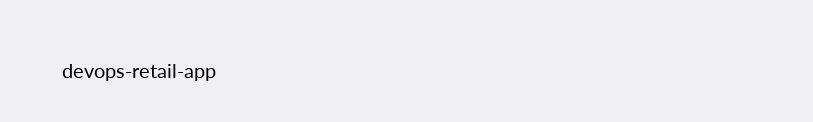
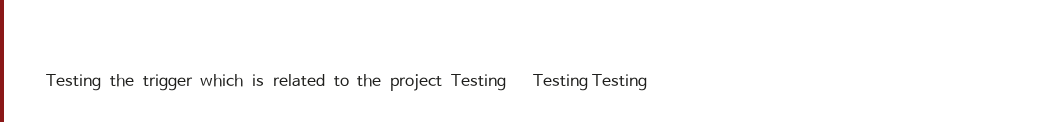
- devops-retail-app
+ Testing the trigger which is related to the project Testing Testing Testing

